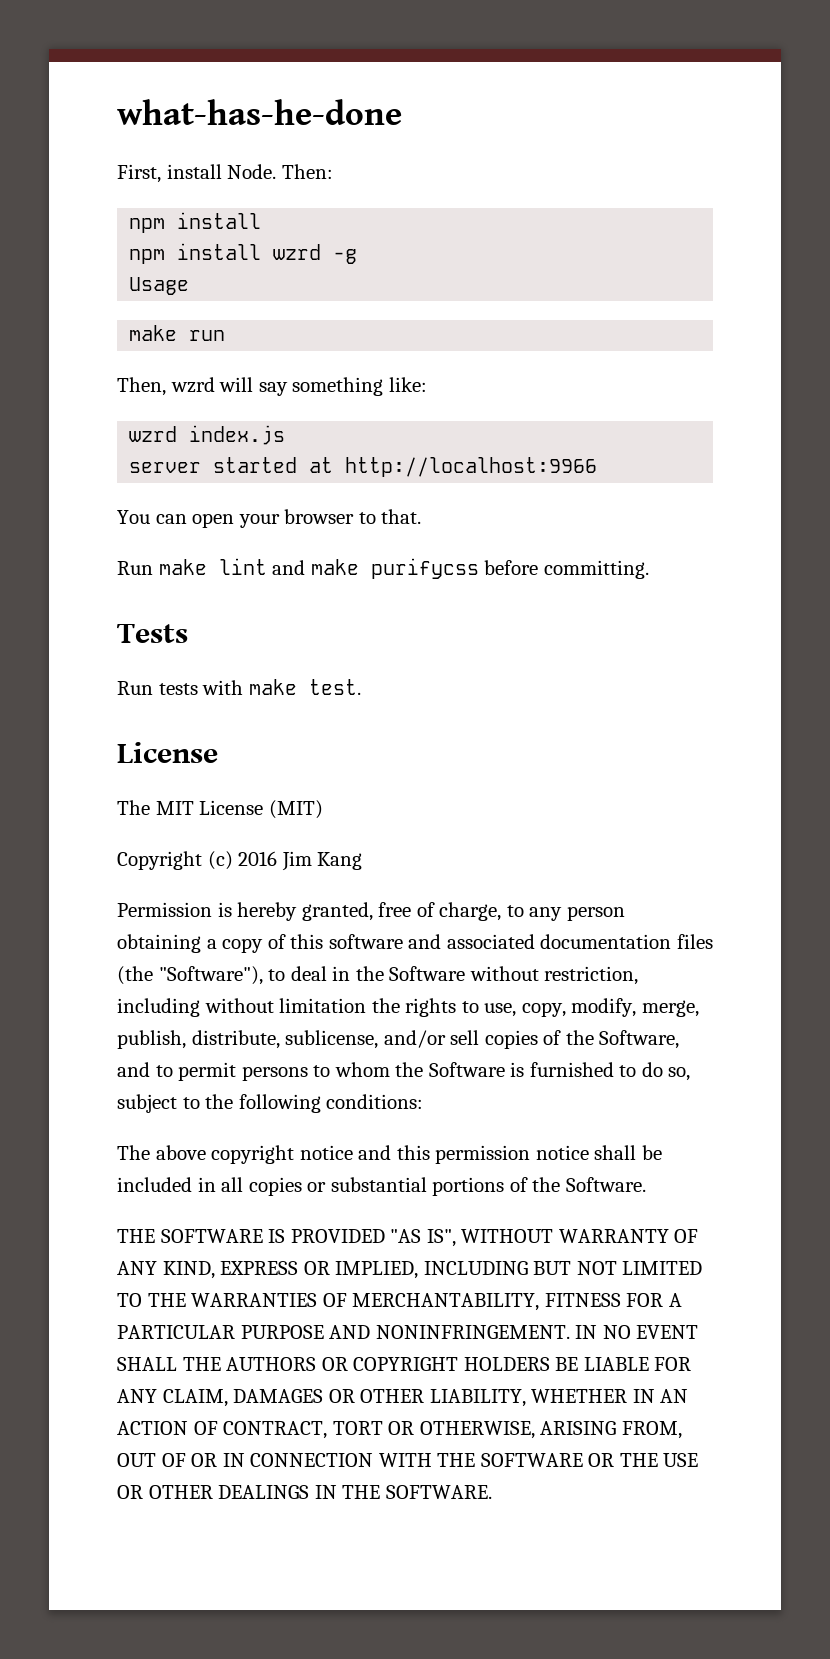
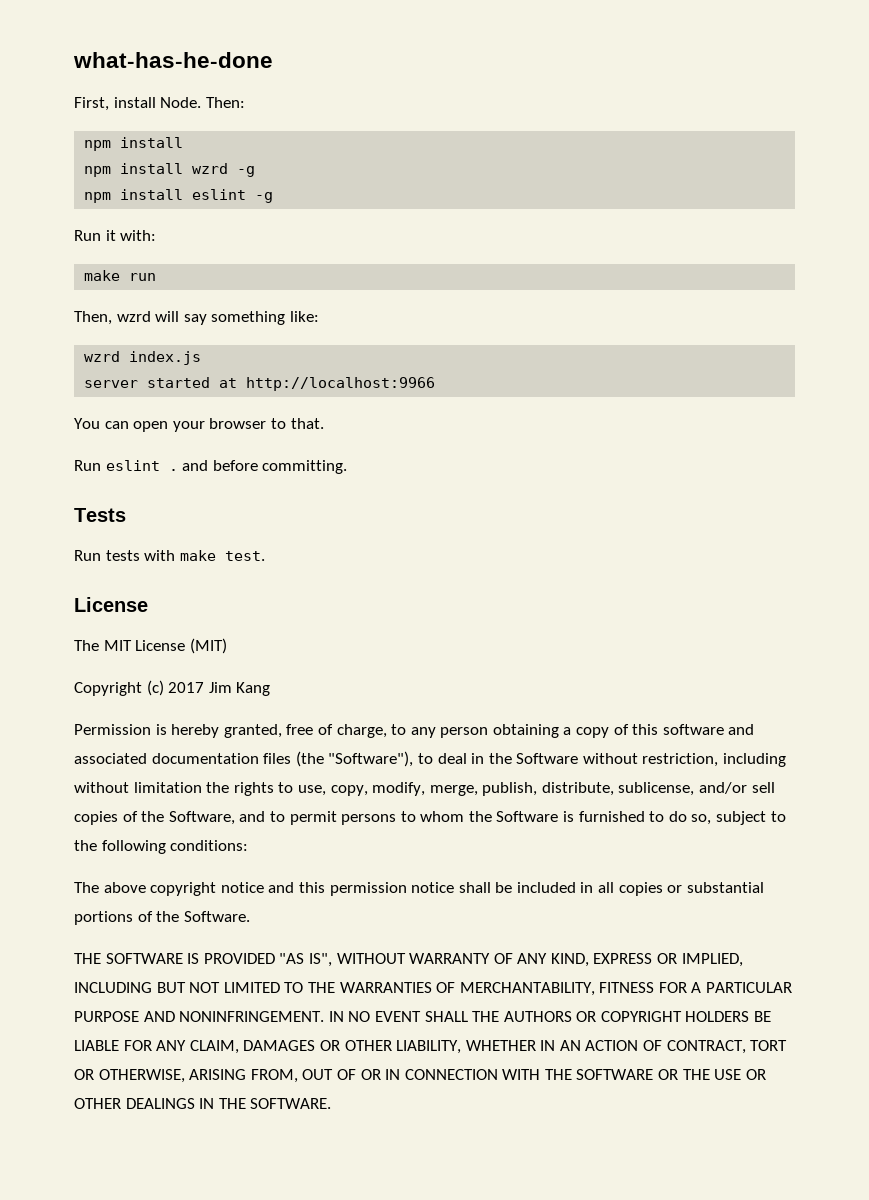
- Usage
+ npm install eslint -g
+ Run it with:
- Run make lint and make purifycss before committing.
+ Run eslint . and before committing.
- Copyright (c) 2016 Jim Kang
+ Copyright (c) 2017 Jim Kang

